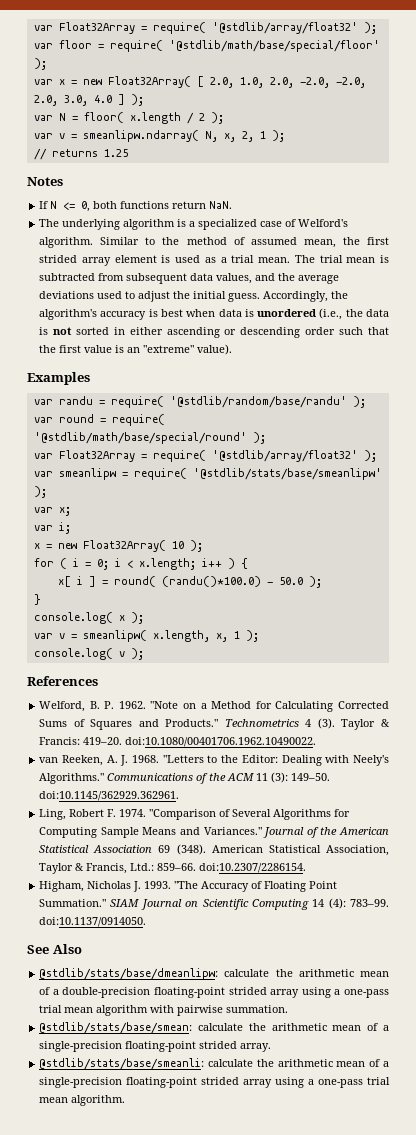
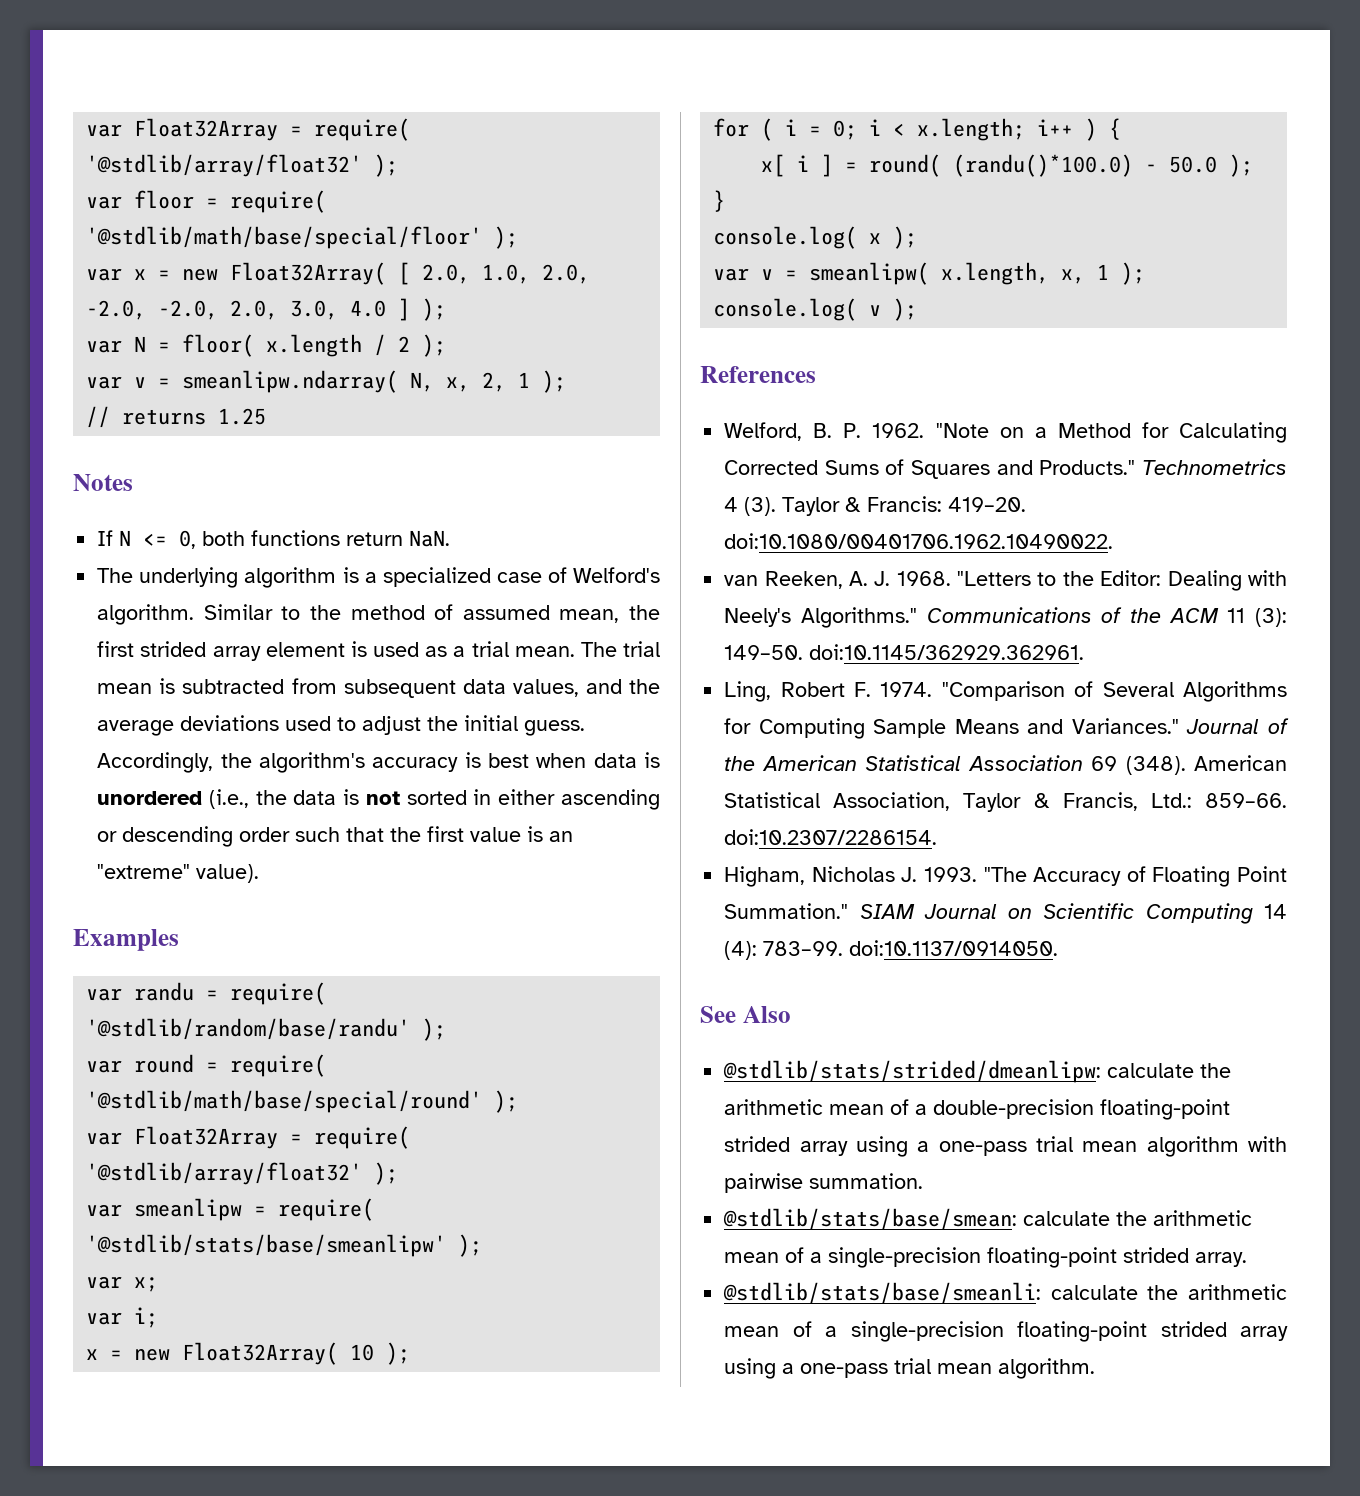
- @stdlib/stats/base/dmeanlipw: calculate the arithmetic mean of a double-precision floating-point strided array using a one-pass trial mean algorithm with pairwise summation.
+ @stdlib/stats/strided/dmeanlipw: calculate the arithmetic mean of a double-precision floating-point strided array using a one-pass trial mean algorithm with pairwise summation.

